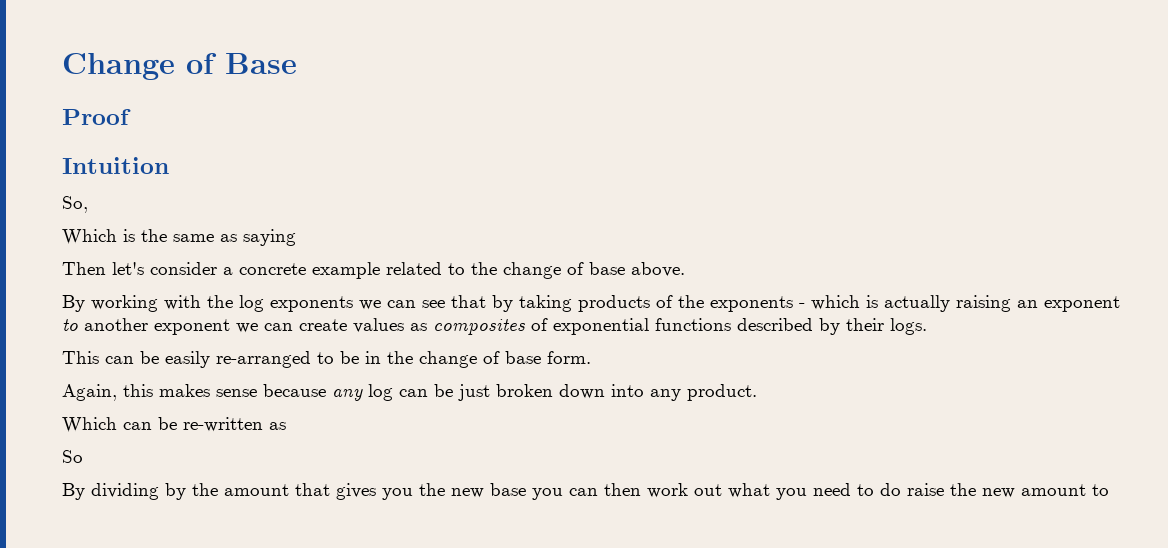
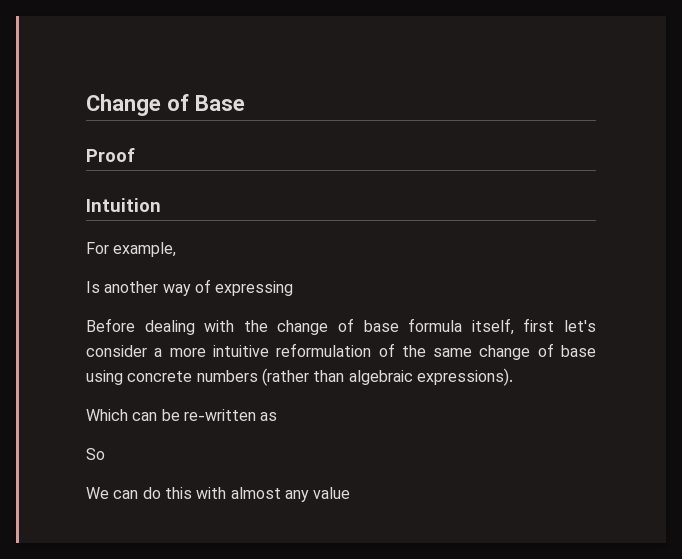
- So,
- Which is the same as saying
- Then let's consider a concrete example related to the change of base above.
- By working with the log exponents we can see that by taking products of the exponents - which is actually raising an exponent to another exponent we can create values as composites of exponential functions described by their logs.
- This can be easily re-arranged to be in the change of base form.
- Again, this makes sense because any log can be just broken down into any product.
+ For example,
+ Is another way of expressing
+ Before dealing with the change of base formula itself, first let's consider a more intuitive reformulation of the same change of base using concrete numbers (rather than algebraic expressions).
- By dividing by the amount that gives you the new base you can then work out what you need to do raise the new amount to
+ We can do this with almost any value

